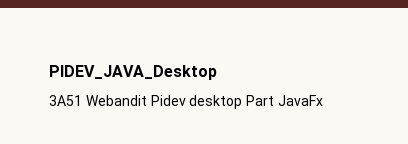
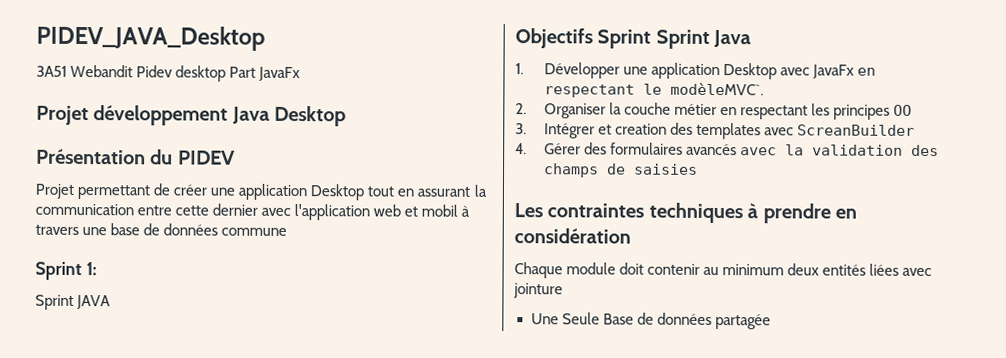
+ Projet développement Java Desktop
+ Présentation du PIDEV
+ Projet permettant de créer une application Desktop tout en assurant la communication entre cette dernier avec l'application web et mobil à travers une base de données commune
+ Sprint 1:
+ Sprint JAVA
+ Objectifs Sprint Sprint Java
+ 1. Développer une application Desktop avec JavaFx en respectant le modèleMVC`.
+ 2. Organiser la couche métier en respectant les principes OO
+ 3. Intégrer et creation des templates avec ScreanBuilder
+ 4. Gérer des formulaires avancés avec la validation des champs de saisies
+ Les contraintes techniques à prendre en considération
+ Chaque module doit contenir au minimum deux entités liées avec jointure
+ Une Seule Base de données partagée

